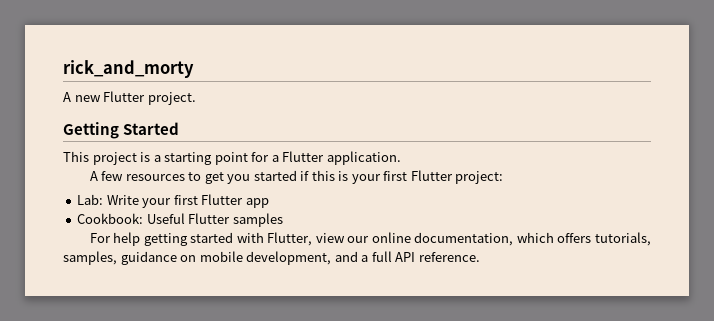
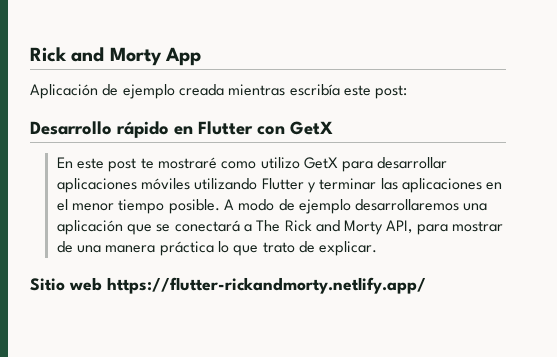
- rick_and_morty
- A new Flutter project.
- Getting Started
- This project is a starting point for a Flutter application.
- A few resources to get you started if this is your first Flutter project:
- Lab: Write your first Flutter app
- Cookbook: Useful Flutter samples
- For help getting started with Flutter, view our online documentation, which offers tutorials, samples, guidance on mobile development, and a full API reference.
+ Rick and Morty App
+ Aplicación de ejemplo creada mientras escribía este post:
+ Desarrollo rápido en Flutter con GetX
+ En este post te mostraré como utilizo GetX para desarrollar aplicaciones móviles utilizando Flutter y terminar las aplicaciones en el menor tiempo posible. A modo de ejemplo desarrollaremos una aplicación que se conectará a The Rick and Morty API, para mostrar de una manera práctica lo que trato de explicar.
+ Sitio web https://flutter-rickandmorty.netlify.app/

